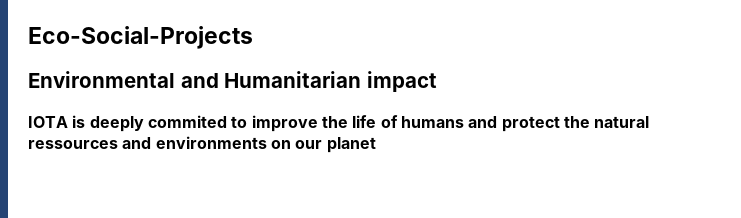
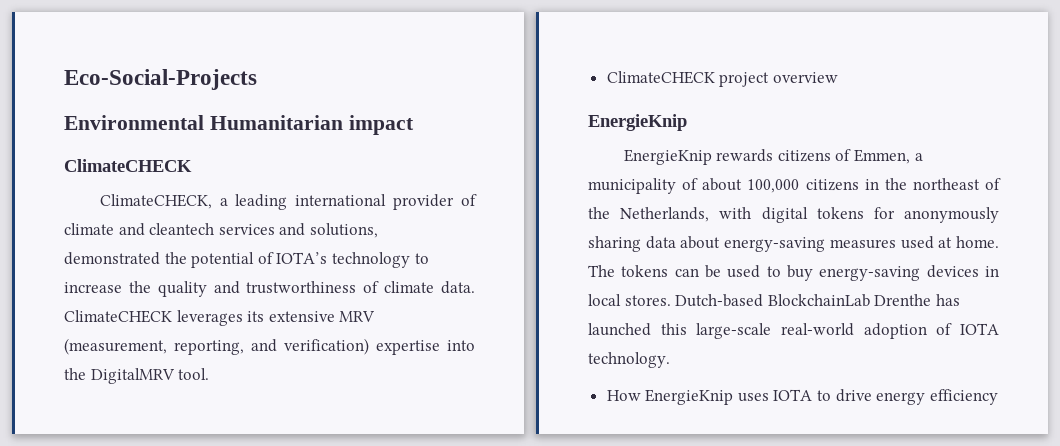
- Environmental and Humanitarian impact
- IOTA is deeply commited to improve the life of humans and protect the natural ressources and environments on our planet
+ Environmental Humanitarian impact
+ ClimateCHECK
+ ClimateCHECK, a leading international provider of climate and cleantech services and solutions, demonstrated the potential of IOTA’s technology to increase the quality and trustworthiness of climate data. ClimateCHECK leverages its extensive MRV (measurement, reporting, and verification) expertise into the DigitalMRV tool.
+ ClimateCHECK project overview
+ EnergieKnip
+ EnergieKnip rewards citizens of Emmen, a municipality of about 100,000 citizens in the northeast of the Netherlands, with digital tokens for anonymously sharing data about energy-saving measures used at home. The tokens can be used to buy energy-saving devices in local stores. Dutch-based BlockchainLab Drenthe has launched this large-scale real-world adoption of IOTA technology.
+ How EnergieKnip uses IOTA to drive energy efficiency

